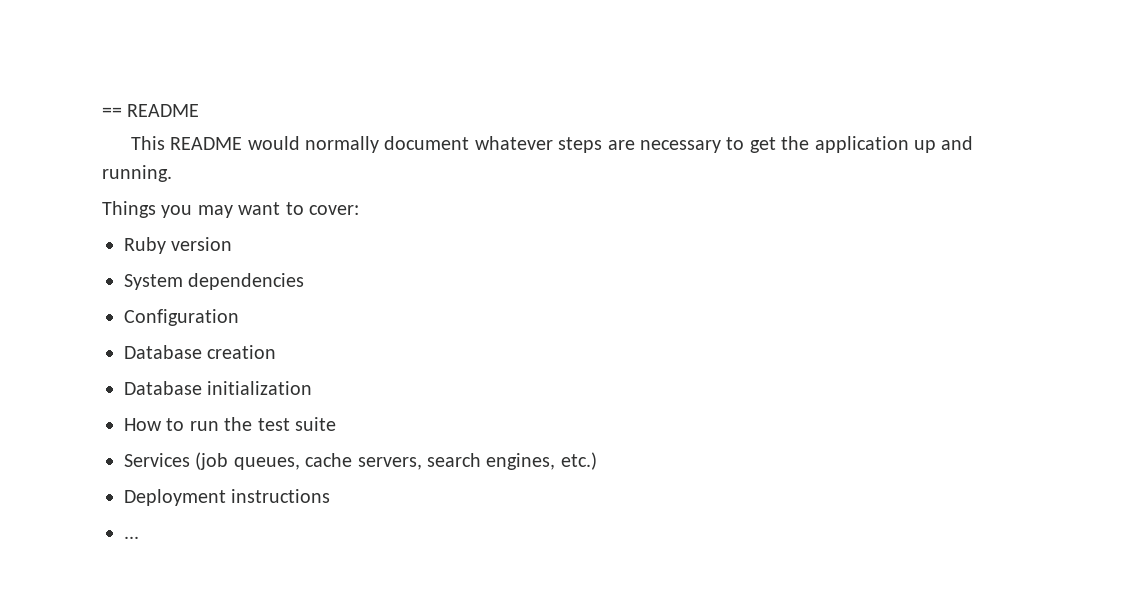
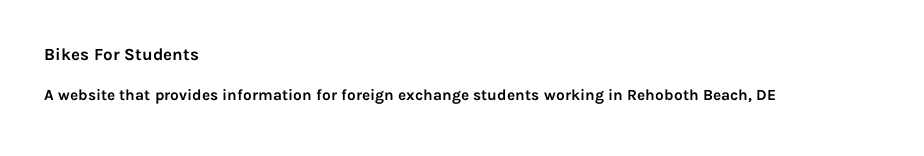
- == README
- This README would normally document whatever steps are necessary to get the application up and running.
- Things you may want to cover:
- Ruby version
- System dependencies
- Configuration
- Database creation
- Database initialization
- How to run the test suite
- Services (job queues, cache servers, search engines, etc.)
- Deployment instructions
- ...
+ Bikes For Students
+ A website that provides information for foreign exchange students working in Rehoboth Beach, DE

